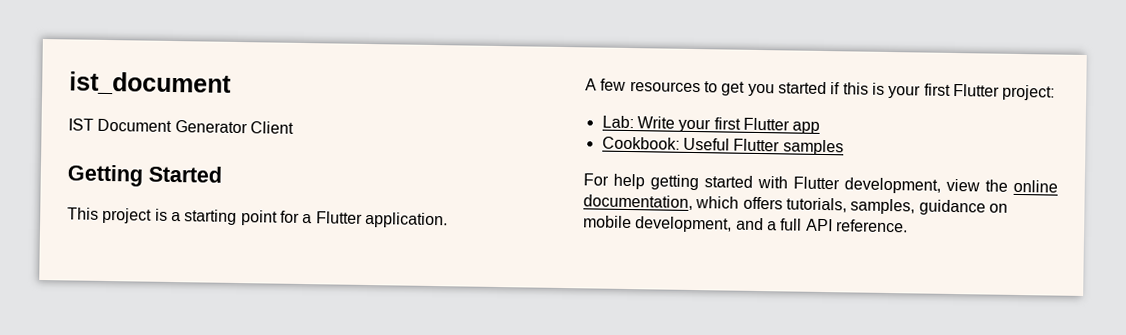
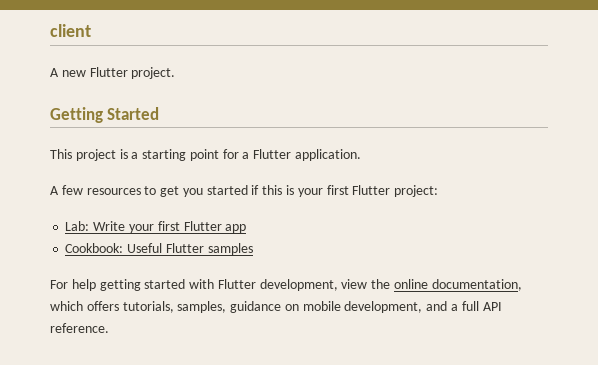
- ist_document
- IST Document Generator Client
+ client
+ A new Flutter project.

